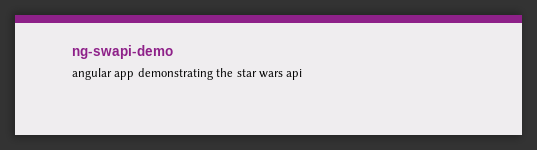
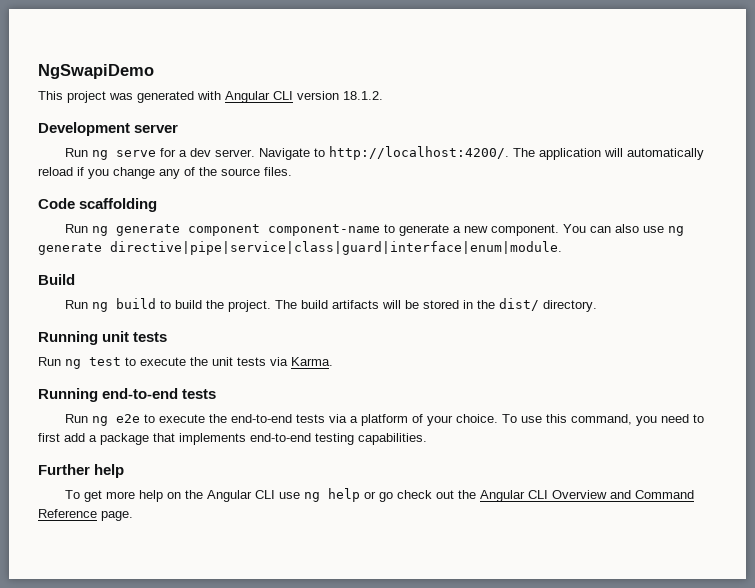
- ng-swapi-demo
- angular app demonstrating the star wars api
+ NgSwapiDemo
+ This project was generated with Angular CLI version 18.1.2.
+ Development server
+ Run ng serve for a dev server. Navigate to http://localhost:4200/. The application will automatically reload if you change any of the source files.
+ Code scaffolding
+ Run ng generate component component-name to generate a new component. You can also use ng generate directive|pipe|service|class|guard|interface|enum|module.
+ Build
+ Run ng build to build the project. The build artifacts will be stored in the dist/ directory.
+ Running unit tests
+ Run ng test to execute the unit tests via Karma.
+ Running end-to-end tests
+ Run ng e2e to execute the end-to-end tests via a platform of your choice. To use this command, you need to first add a package that implements end-to-end testing capabilities.
+ Further help
+ To get more help on the Angular CLI use ng help or go check out the Angular CLI Overview and Command Reference page.

